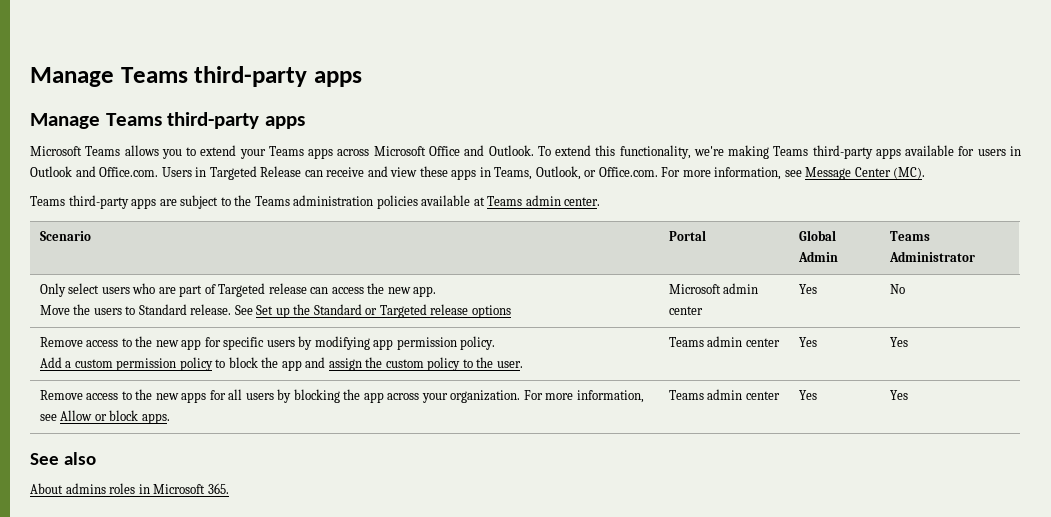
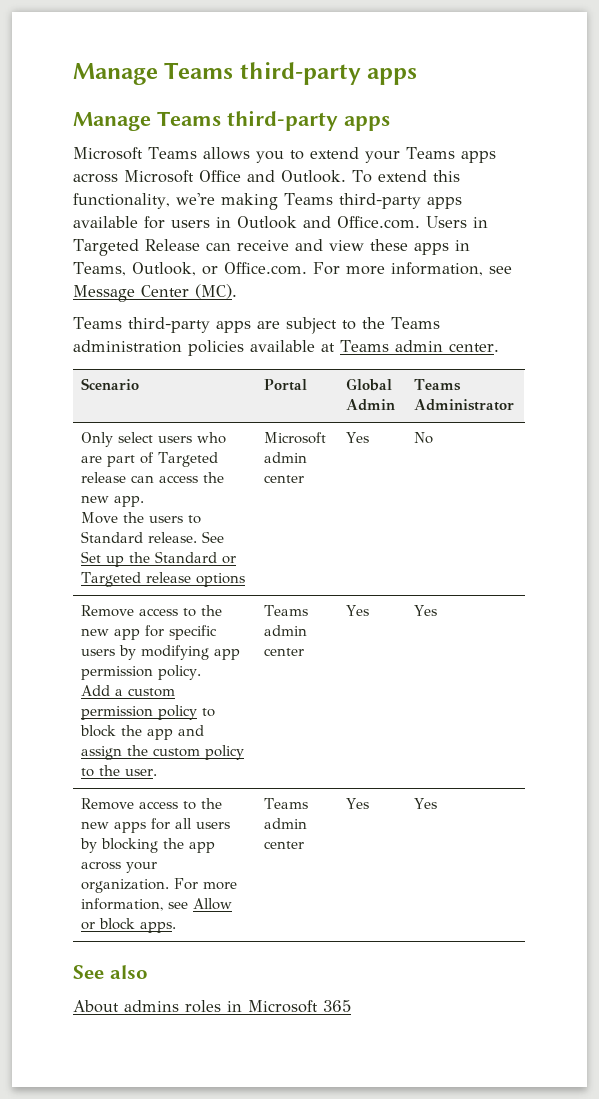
- About admins roles in Microsoft 365.
+ About admins roles in Microsoft 365

